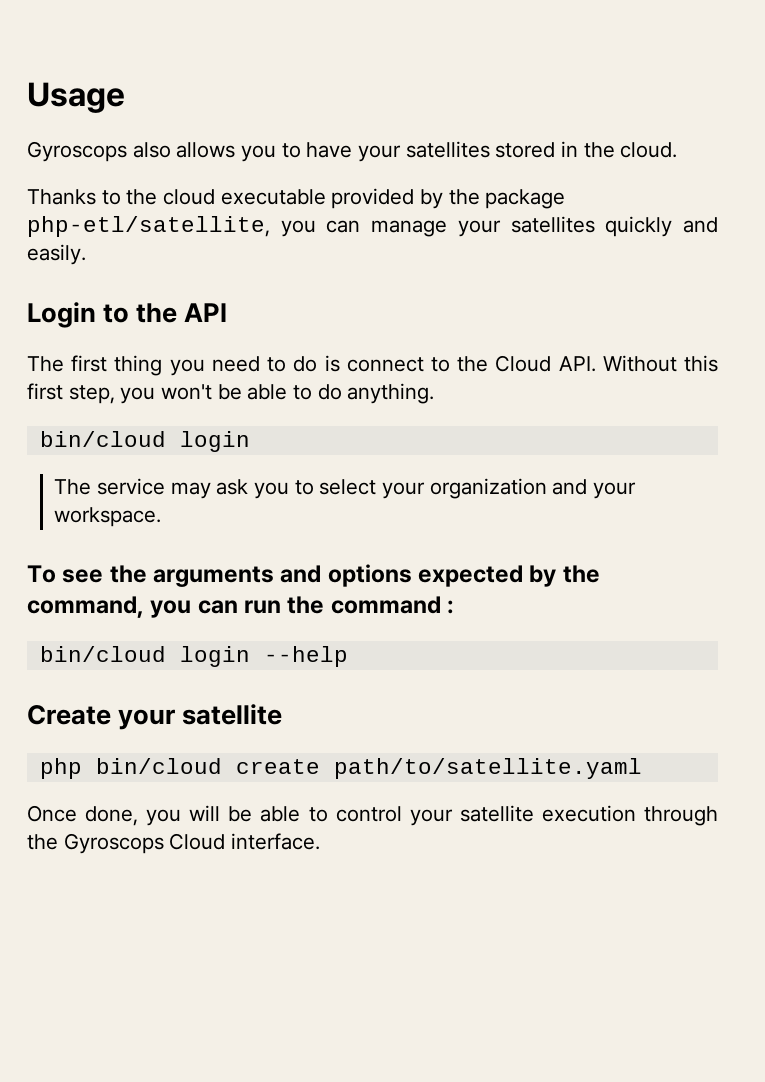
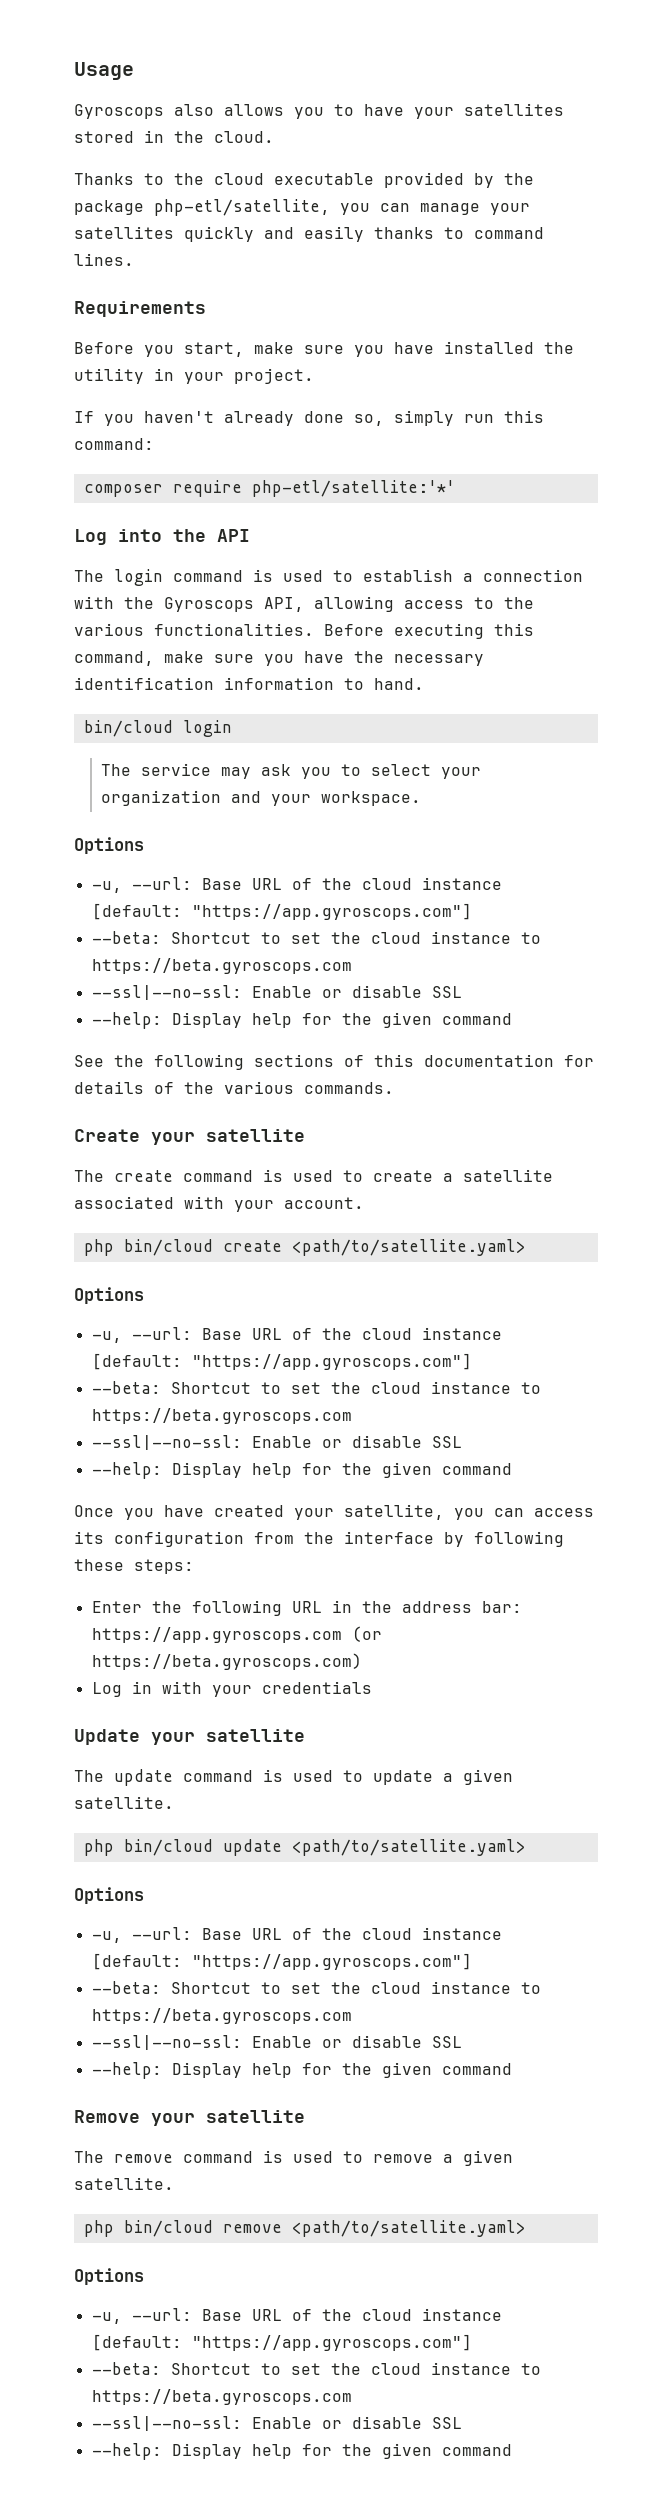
- Thanks to the cloud executable provided by the package php-etl/satellite, you can manage your satellites quickly and easily.
- Login to the API
- The first thing you need to do is connect to the Cloud API. Without this first step, you won't be able to do anything.
+ Thanks to the cloud executable provided by the package php-etl/satellite, you can manage your satellites quickly and easily thanks to command lines.
+ Requirements
+ Before you start, make sure you have installed the utility in your project.
+ If you haven't already done so, simply run this command:
+ composer require php-etl/satellite:'*'
+ Log into the API
+ The login command is used to establish a connection with the Gyroscops API, allowing access to the various functionalities. Before executing this command, make sure you have the necessary identification information to hand.
  The service may ask you to select your organization and your workspace.
- To see the arguments and options expected by the command, you can run the command :
- bin/cloud login --help
+ Options
+ -u, --url: Base URL of the cloud instance [default: "https://app.gyroscops.com"]
+ --beta: Shortcut to set the cloud instance to https://beta.gyroscops.com
+ --ssl|--no-ssl: Enable or disable SSL
+ --help: Display help for the given command
+ See the following sections of this documentation for details of the various commands.
  Create your satellite
- php bin/cloud create path/to/satellite.yaml
- Once done, you will be able to control your satellite execution through the Gyroscops Cloud interface.
+ The create command is used to create a satellite associated with your account.
+ php bin/cloud create <path/to/satellite.yaml>
+ Options
+ -u, --url: Base URL of the cloud instance [default: "https://app.gyroscops.com"]
+ --beta: Shortcut to set the cloud instance to https://beta.gyroscops.com
+ --ssl|--no-ssl: Enable or disable SSL
+ --help: Display help for the given command
+ Once you have created your satellite, you can access its configuration from the interface by following these steps:
+ Enter the following URL in the address bar: https://app.gyroscops.com (or https://beta.gyroscops.com)
+ Log in with your credentials
+ Update your satellite
+ The update command is used to update a given satellite.
+ php bin/cloud update <path/to/satellite.yaml>
+ Options
+ -u, --url: Base URL of the cloud instance [default: "https://app.gyroscops.com"]
+ --beta: Shortcut to set the cloud instance to https://beta.gyroscops.com
+ --ssl|--no-ssl: Enable or disable SSL
+ --help: Display help for the given command
+ Remove your satellite
+ The remove command is used to remove a given satellite.
+ php bin/cloud remove <path/to/satellite.yaml>
+ Options
+ -u, --url: Base URL of the cloud instance [default: "https://app.gyroscops.com"]
+ --beta: Shortcut to set the cloud instance to https://beta.gyroscops.com
+ --ssl|--no-ssl: Enable or disable SSL
+ --help: Display help for the given command

